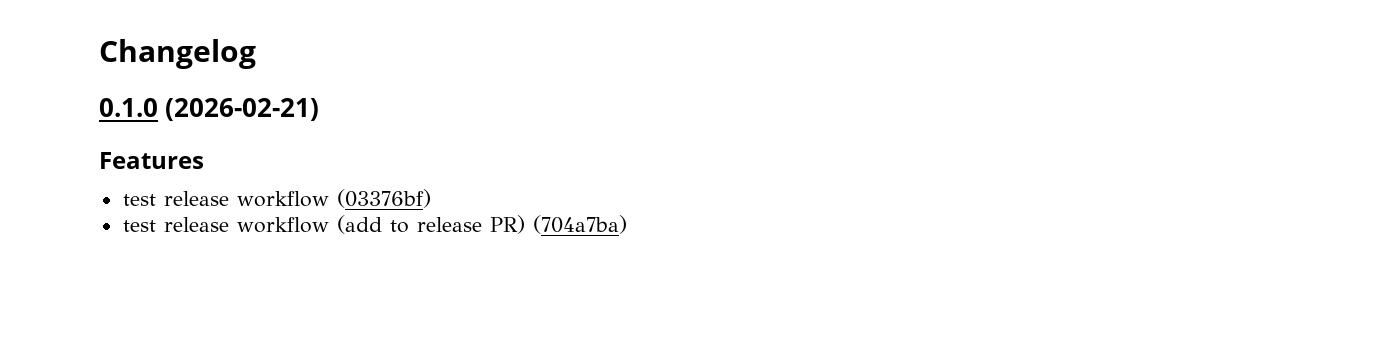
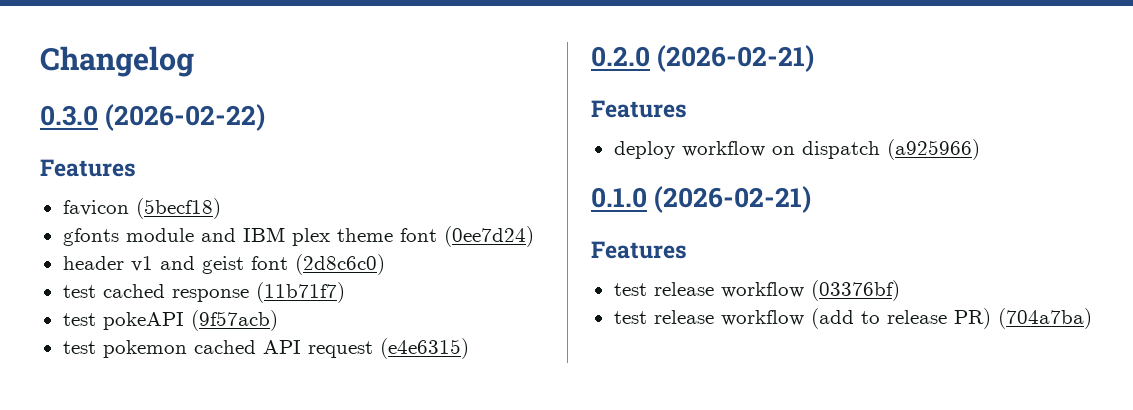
+ 0.3.0 (2026-02-22)
+ Features
+ favicon (5becf18)
+ gfonts module and IBM plex theme font (0ee7d24)
+ header v1 and geist font (2d8c6c0)
+ test cached response (11b71f7)
+ test pokeAPI (9f57acb)
+ test pokemon cached API request (e4e6315)
+ 0.2.0 (2026-02-21)
+ Features
+ deploy workflow on dispatch (a925966)

